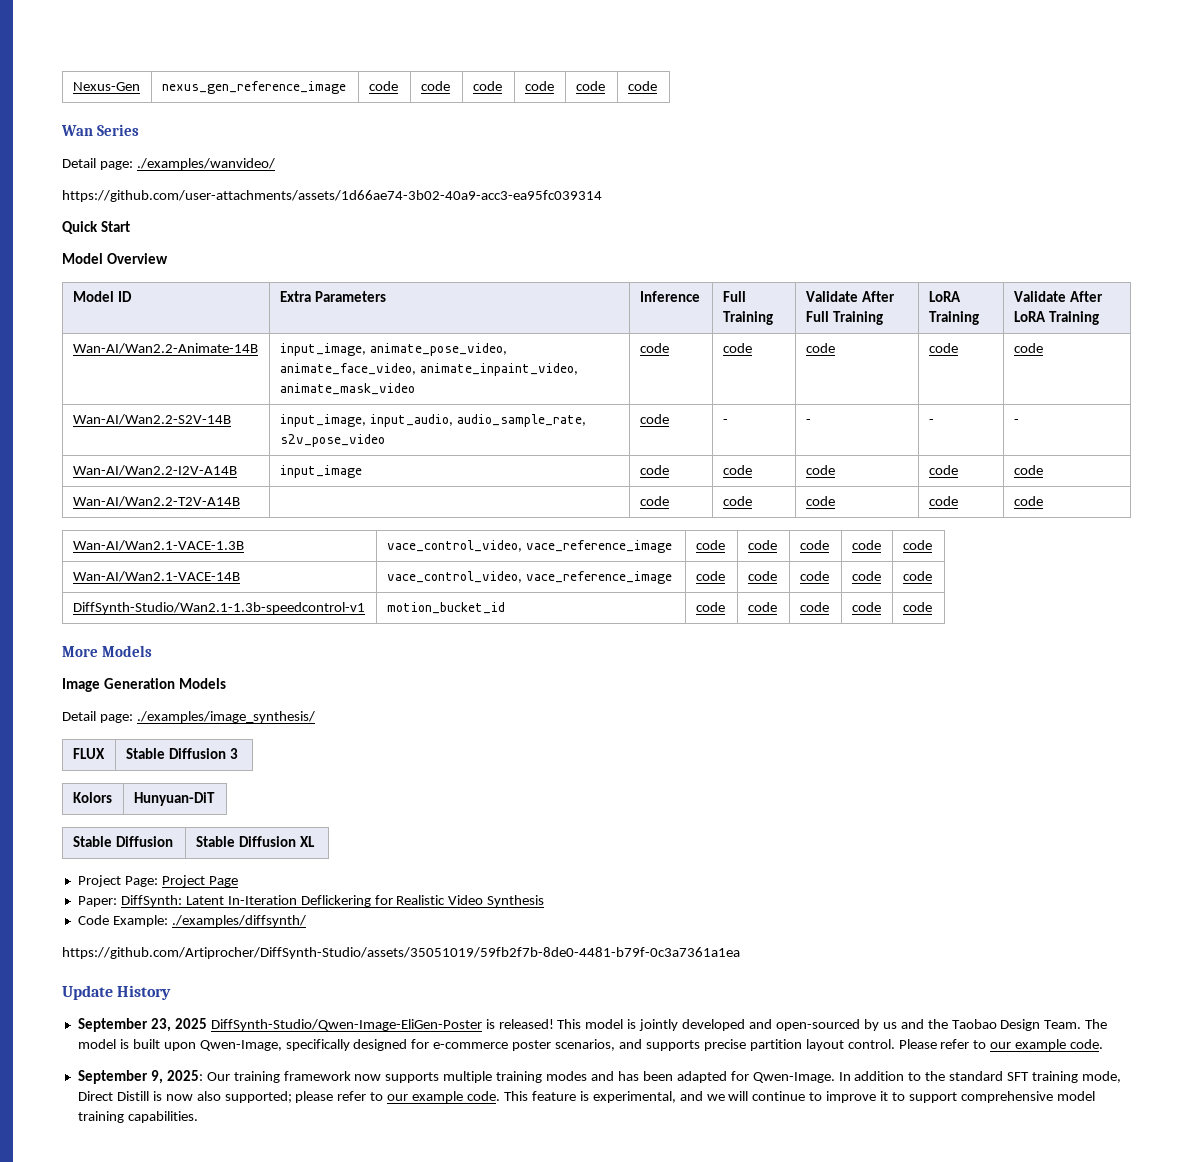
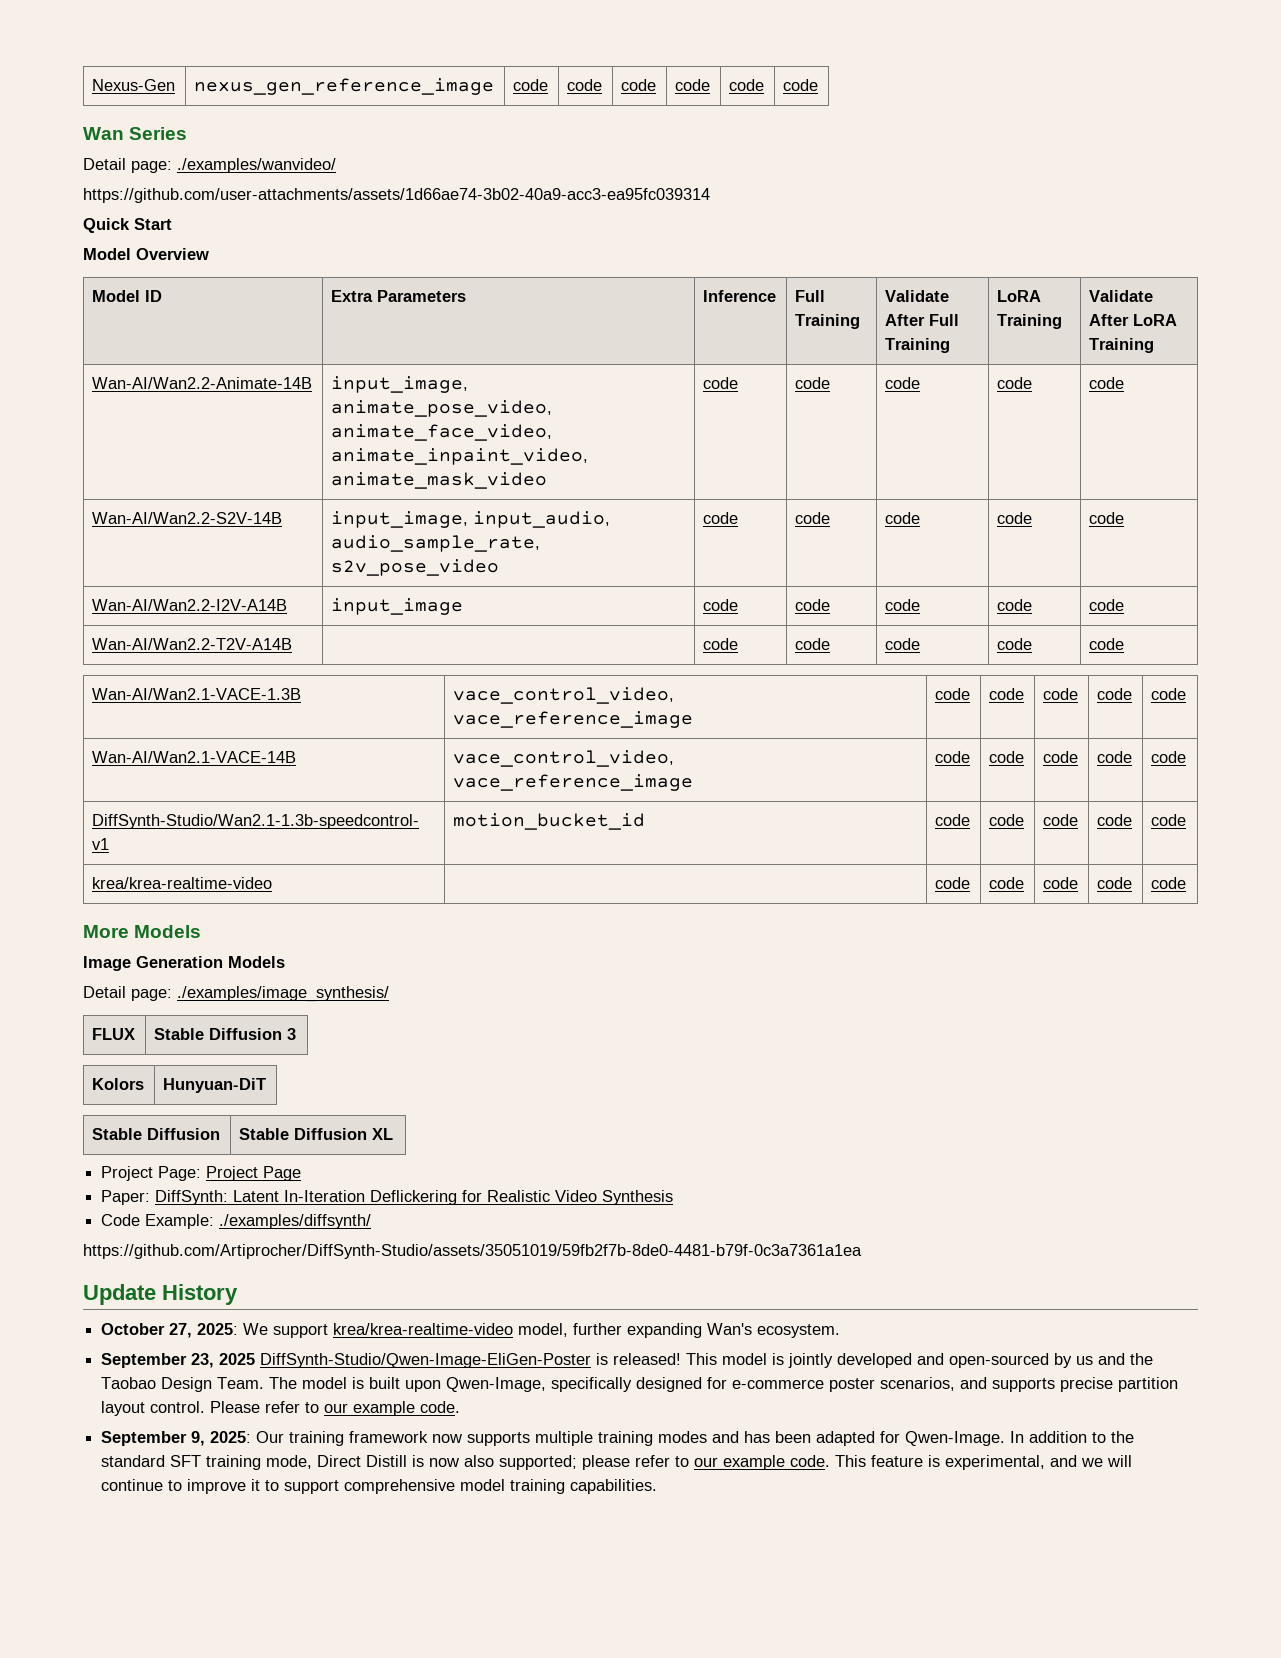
- Wan-AI/Wan2.2-S2V-14B | input_image, input_audio, audio_sample_rate, s2v_pose_video | code | - | - | - | -
+ Wan-AI/Wan2.2-S2V-14B | input_image, input_audio, audio_sample_rate, s2v_pose_video | code | code | code | code | code
+ krea/krea-realtime-video | | code | code | code | code | code
+ October 27, 2025: We support krea/krea-realtime-video model, further expanding Wan's ecosystem.

